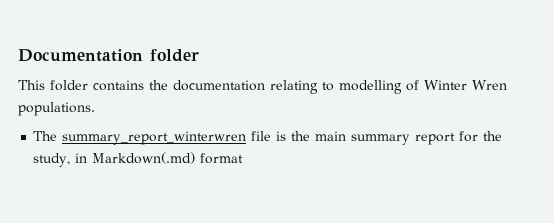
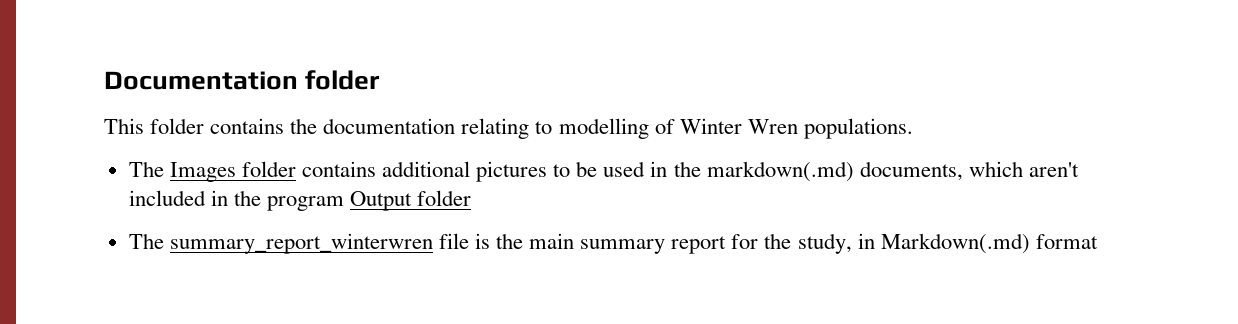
+ The Images folder contains additional pictures to be used in the markdown(.md) documents, which aren't included in the program Output folder

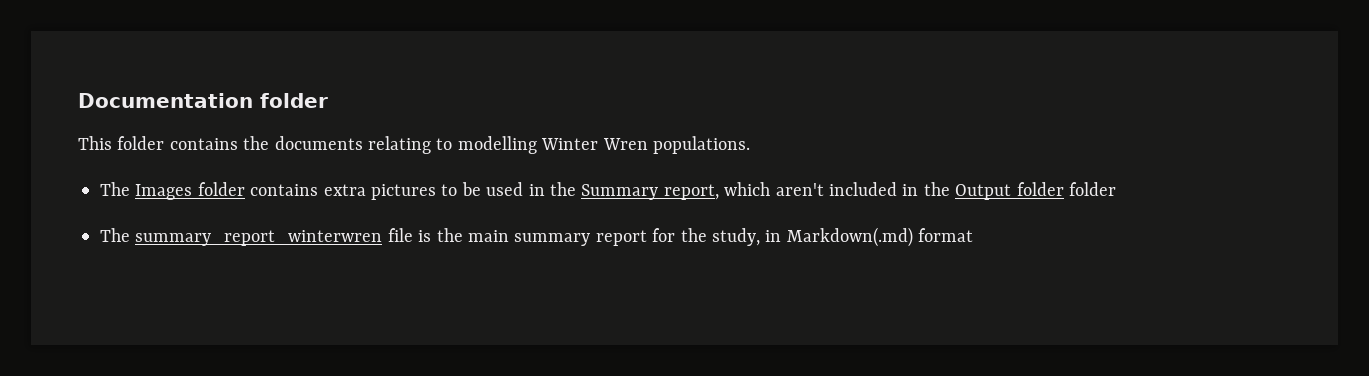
- This folder contains the documentation relating to modelling of Winter Wren populations.
+ This folder contains the documents relating to modelling Winter Wren populations.
- The Images folder contains additional pictures to be used in the markdown(.md) documents, which aren't included in the program Output folder
+ The Images folder contains extra pictures to be used in the Summary report, which aren't included in the Output folder folder

